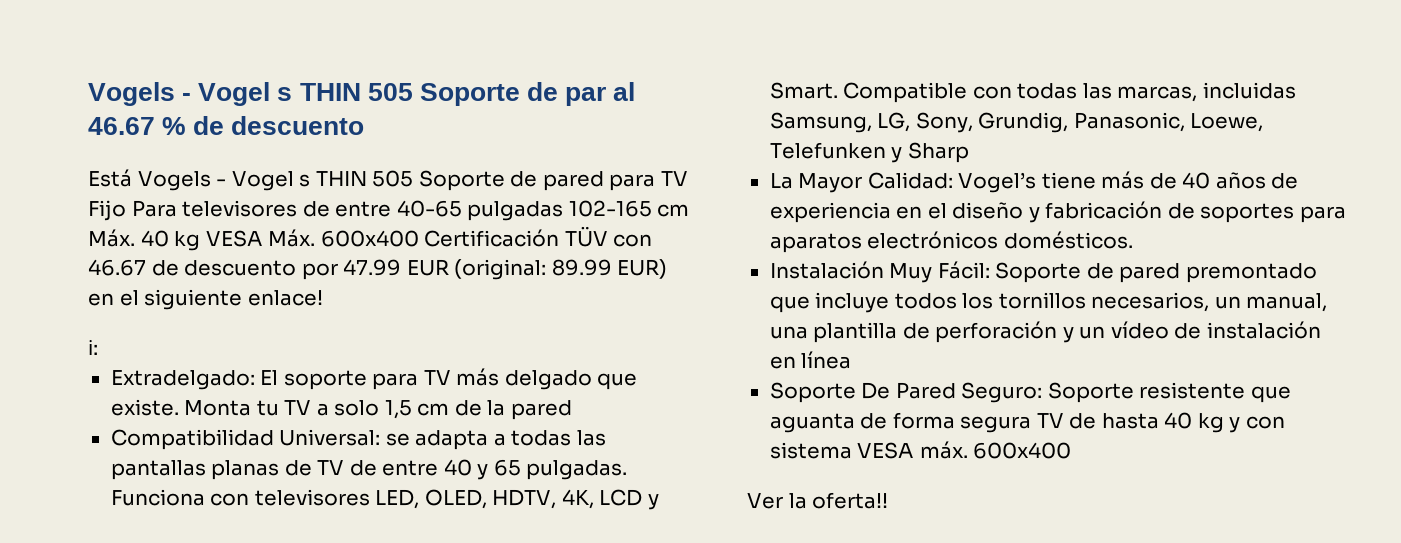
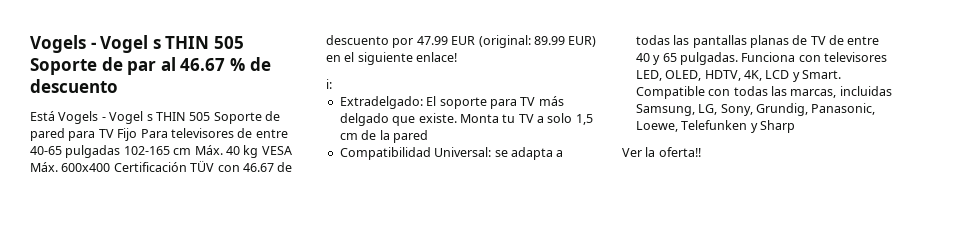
- La Mayor Calidad: Vogel’s tiene más de 40 años de experiencia en el diseño y fabricación de soportes para aparatos electrónicos domésticos.
- Instalación Muy Fácil: Soporte de pared premontado que incluye todos los tornillos necesarios, un manual, una plantilla de perforación y un vídeo de instalación en línea
- Soporte De Pared Seguro: Soporte resistente que aguanta de forma segura TV de hasta 40 kg y con sistema VESA máx. 600x400

